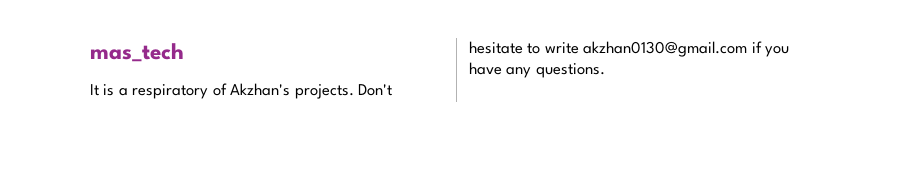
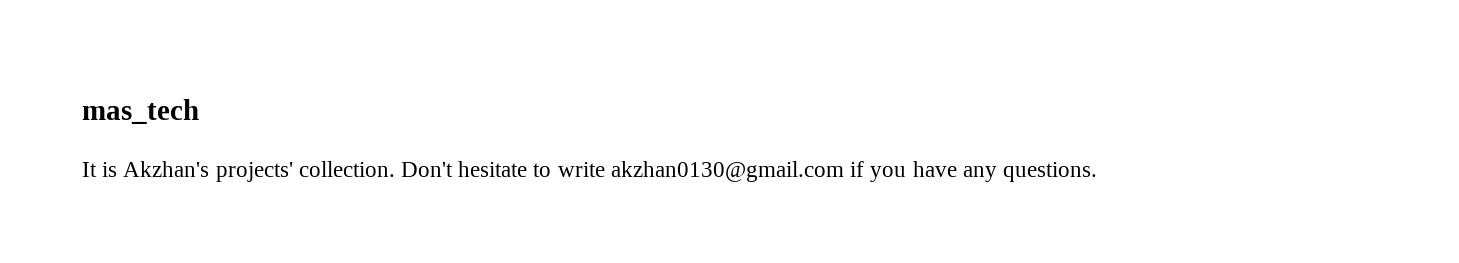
- It is a respiratory of Akzhan's projects.
+ It is Akzhan's projects' collection.

